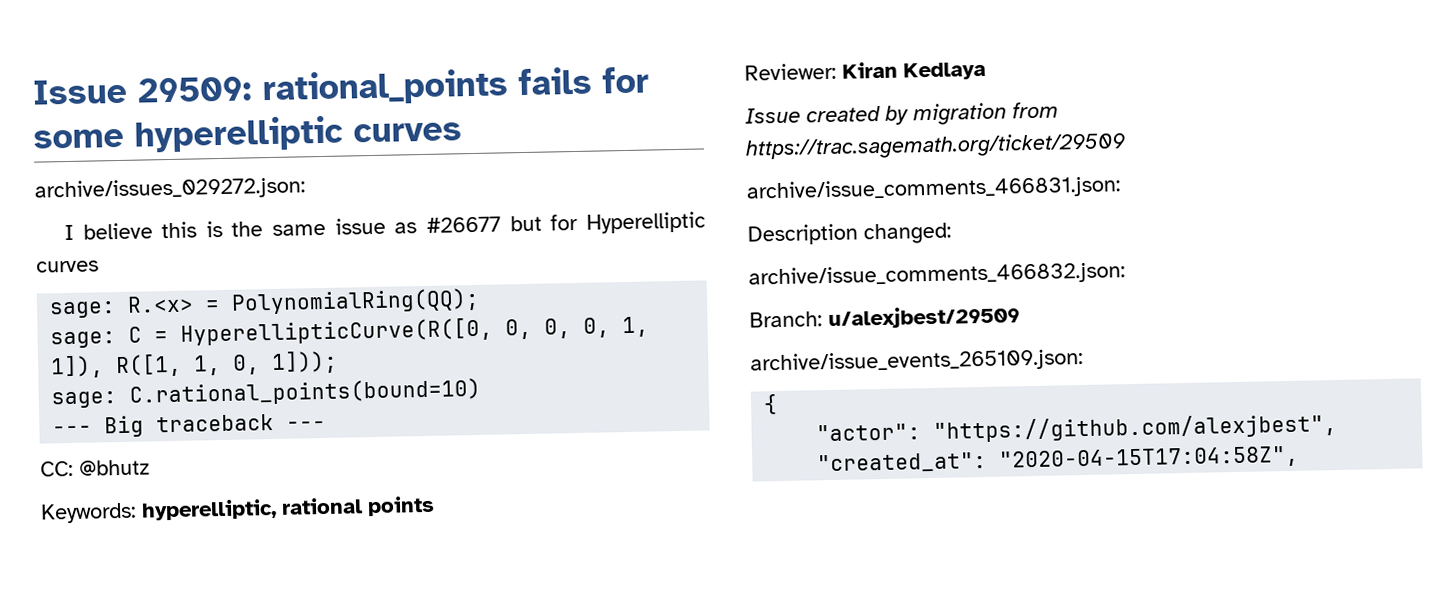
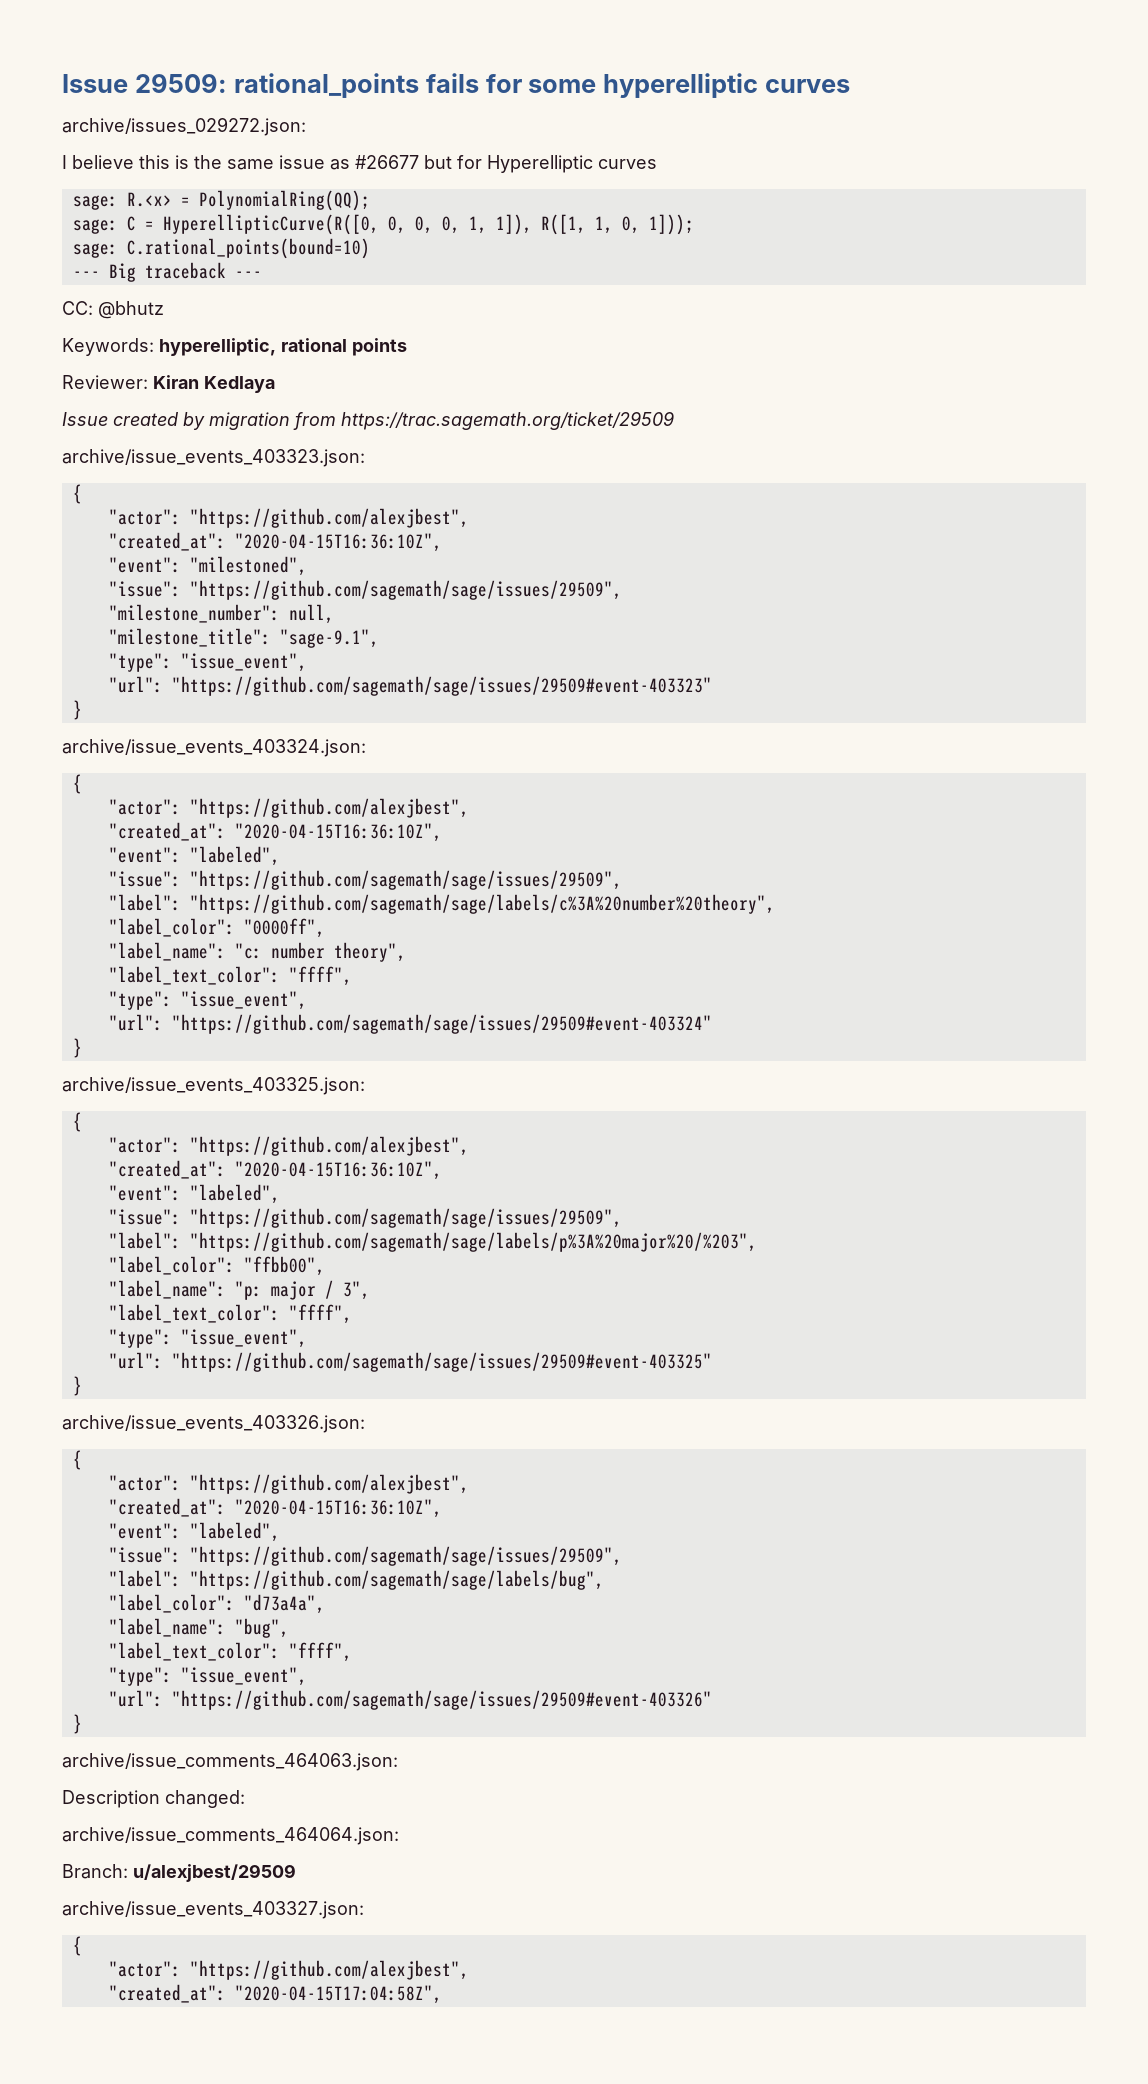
- archive/issue_comments_466831.json:
+ archive/issue_events_403323.json:
+ {
+ "actor": "https://github.com/alexjbest",
+ "created_at": "2020-04-15T16:36:10Z",
+ "event": "milestoned",
+ "issue": "https://github.com/sagemath/sage/issues/29509",
+ "milestone_number": null,
+ "milestone_title": "sage-9.1",
+ "type": "issue_event",
+ "url": "https://github.com/sagemath/sage/issues/29509#event-403323"
+ }
+ archive/issue_events_403324.json:
+ {
+ "actor": "https://github.com/alexjbest",
+ "created_at": "2020-04-15T16:36:10Z",
+ "event": "labeled",
+ "issue": "https://github.com/sagemath/sage/issues/29509",
+ "label": "https://github.com/sagemath/sage/labels/c%3A%20number%20theory",
+ "label_color": "0000ff",
+ "label_name": "c: number theory",
+ "label_text_color": "ffff",
+ "type": "issue_event",
+ "url": "https://github.com/sagemath/sage/issues/29509#event-403324"
+ }
+ archive/issue_events_403325.json:
+ {
+ "actor": "https://github.com/alexjbest",
+ "created_at": "2020-04-15T16:36:10Z",
+ "event": "labeled",
+ "issue": "https://github.com/sagemath/sage/issues/29509",
+ "label": "https://github.com/sagemath/sage/labels/p%3A%20major%20/%203",
+ "label_color": "ffbb00",
+ "label_name": "p: major / 3",
+ "label_text_color": "ffff",
+ "type": "issue_event",
+ "url": "https://github.com/sagemath/sage/issues/29509#event-403325"
+ }
+ archive/issue_events_403326.json:
+ {
+ "actor": "https://github.com/alexjbest",
+ "created_at": "2020-04-15T16:36:10Z",
+ "event": "labeled",
+ "issue": "https://github.com/sagemath/sage/issues/29509",
+ "label": "https://github.com/sagemath/sage/labels/bug",
+ "label_color": "d73a4a",
+ "label_name": "bug",
+ "label_text_color": "ffff",
+ "type": "issue_event",
+ "url": "https://github.com/sagemath/sage/issues/29509#event-403326"
+ }
+ archive/issue_comments_464063.json:
- archive/issue_comments_466832.json:
+ archive/issue_comments_464064.json:
- archive/issue_events_265109.json:
+ archive/issue_events_403327.json:

